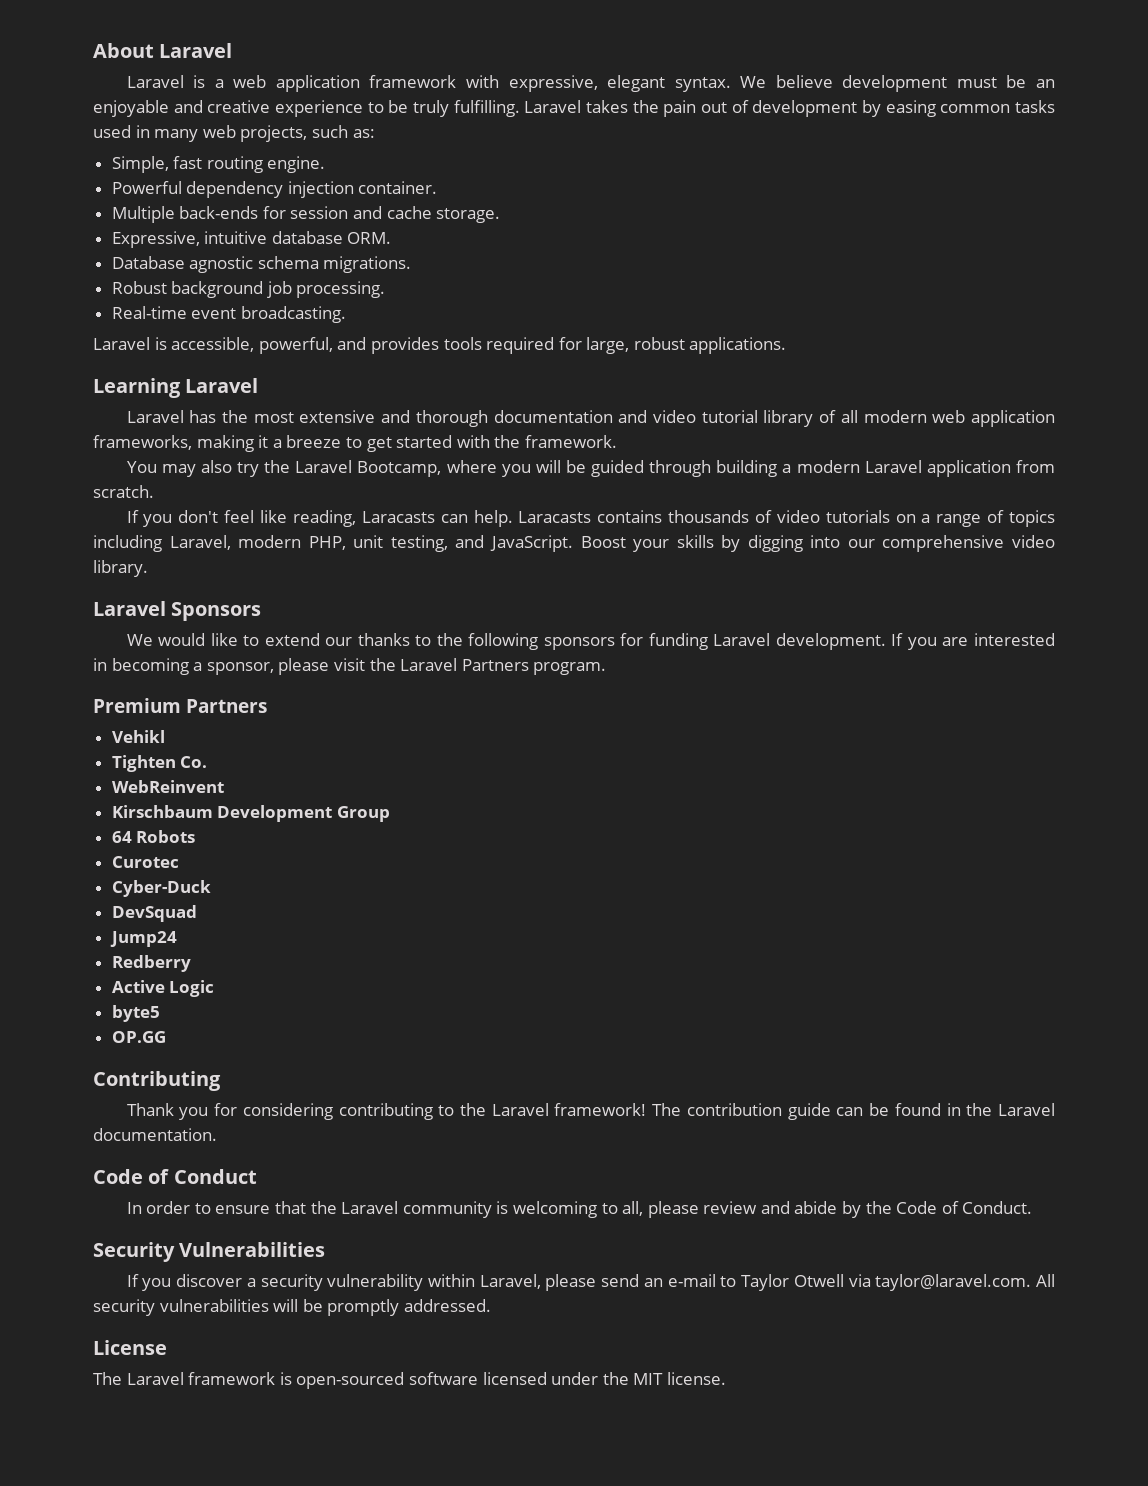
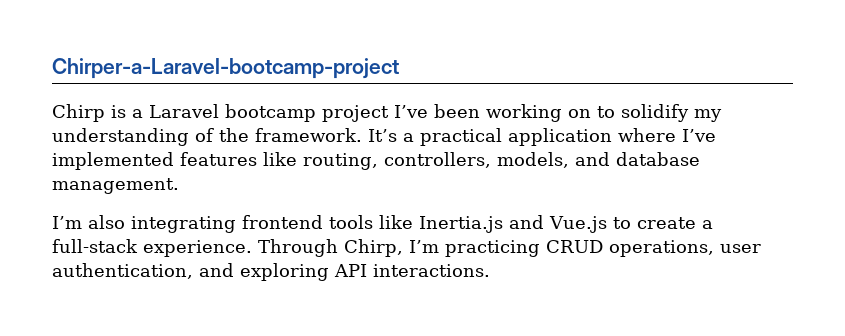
- About Laravel
- Laravel is a web application framework with expressive, elegant syntax. We believe development must be an enjoyable and creative experience to be truly fulfilling. Laravel takes the pain out of development by easing common tasks used in many web projects, such as:
- Simple, fast routing engine.
- Powerful dependency injection container.
- Multiple back-ends for session and cache storage.
- Expressive, intuitive database ORM.
- Database agnostic schema migrations.
- Robust background job processing.
- Real-time event broadcasting.
- Laravel is accessible, powerful, and provides tools required for large, robust applications.
- Learning Laravel
- Laravel has the most extensive and thorough documentation and video tutorial library of all modern web application frameworks, making it a breeze to get started with the framework.
- You may also try the Laravel Bootcamp, where you will be guided through building a modern Laravel application from scratch.
- If you don't feel like reading, Laracasts can help. Laracasts contains thousands of video tutorials on a range of topics including Laravel, modern PHP, unit testing, and JavaScript. Boost your skills by digging into our comprehensive video library.
- Laravel Sponsors
- We would like to extend our thanks to the following sponsors for funding Laravel development. If you are interested in becoming a sponsor, please visit the Laravel Partners program.
- Premium Partners
- Vehikl
- Tighten Co.
- WebReinvent
- Kirschbaum Development Group
- 64 Robots
- Curotec
- Cyber-Duck
- DevSquad
- Jump24
- Redberry
- Active Logic
- byte5
- OP.GG
- Contributing
- Thank you for considering contributing to the Laravel framework! The contribution guide can be found in the Laravel documentation.
- Code of Conduct
- In order to ensure that the Laravel community is welcoming to all, please review and abide by the Code of Conduct.
- Security Vulnerabilities
- If you discover a security vulnerability within Laravel, please send an e-mail to Taylor Otwell via taylor@laravel.com. All security vulnerabilities will be promptly addressed.
- License
- The Laravel framework is open-sourced software licensed under the MIT license.
+ Chirper-a-Laravel-bootcamp-project
+ Chirp is a Laravel bootcamp project I’ve been working on to solidify my understanding of the framework. It’s a practical application where I’ve implemented features like routing, controllers, models, and database management.
+ I’m also integrating frontend tools like Inertia.js and Vue.js to create a full-stack experience. Through Chirp, I’m practicing CRUD operations, user authentication, and exploring API interactions.

